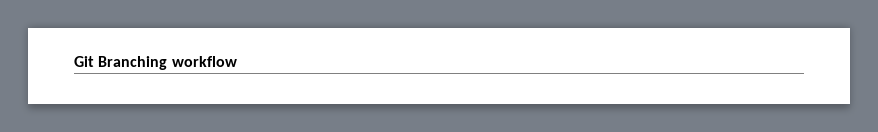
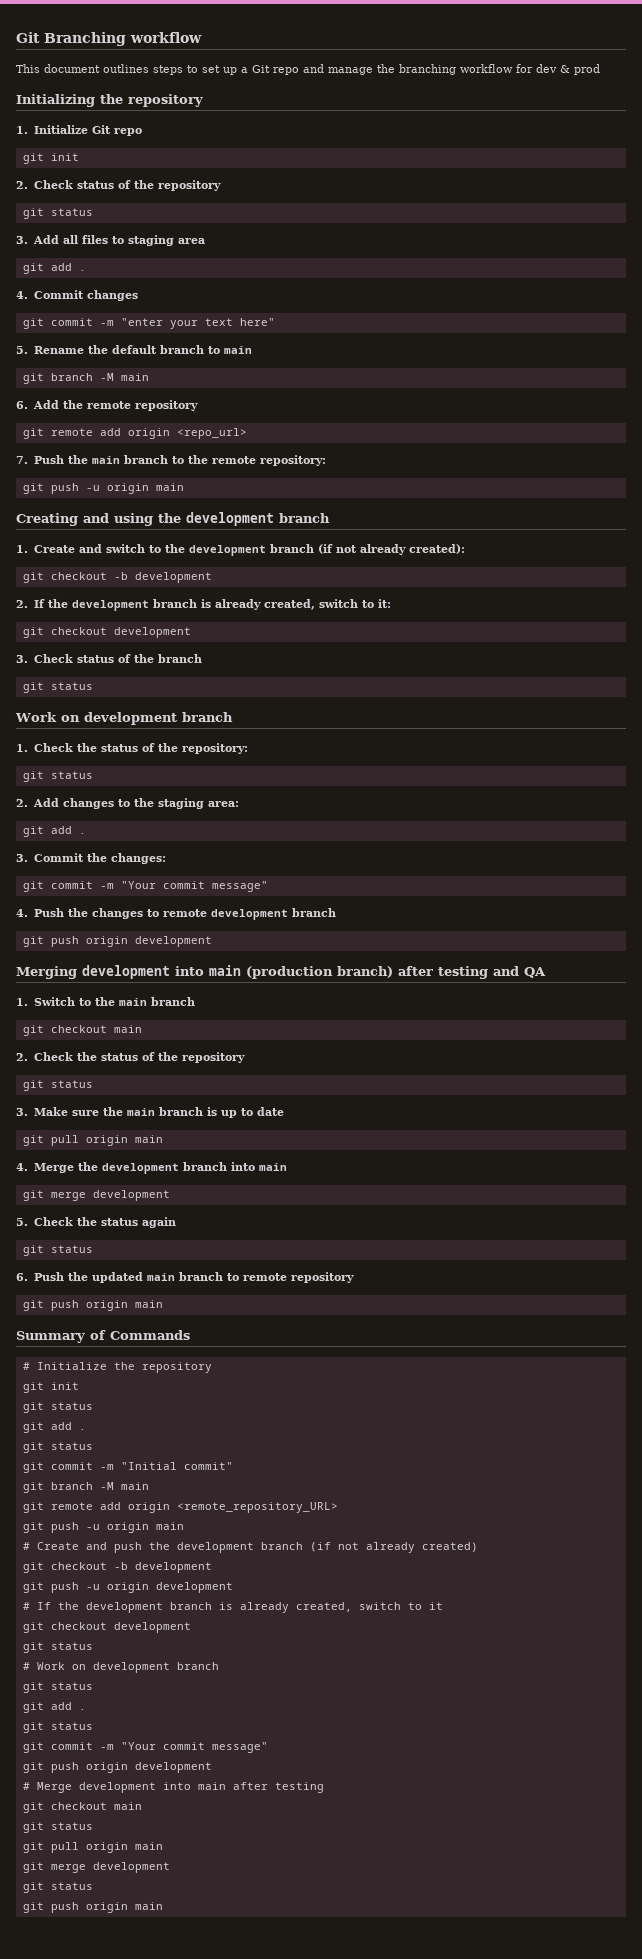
+ This document outlines steps to set up a Git repo and manage the branching workflow for dev & prod
+ Initializing the repository
+ 1. Initialize Git repo
+ git init
+ 2. Check status of the repository
+ git status
+ 3. Add all files to staging area
+ git add .
+ 4. Commit changes
+ git commit -m "enter your text here"
+ 5. Rename the default branch to main
+ git branch -M main
+ 6. Add the remote repository
+ git remote add origin <repo_url>
+ 7. Push the main branch to the remote repository:
+ git push -u origin main
+ Creating and using the development branch
+ 1. Create and switch to the development branch (if not already created):
+ git checkout -b development
+ 2. If the development branch is already created, switch to it:
+ git checkout development
+ 3. Check status of the branch
+ git status
+ Work on development branch
+ 1. Check the status of the repository:
+ git status
+ 2. Add changes to the staging area:
+ git add .
+ 3. Commit the changes:
+ git commit -m "Your commit message"
+ 4. Push the changes to remote development branch
+ git push origin development
+ Merging development into main (production branch) after testing and QA
+ 1. Switch to the main branch
+ git checkout main
+ 2. Check the status of the repository
+ git status
+ 3. Make sure the main branch is up to date
+ git pull origin main
+ 4. Merge the development branch into main
+ git merge development
+ 5. Check the status again
+ git status
+ 6. Push the updated main branch to remote repository
+ git push origin main
+ Summary of Commands
+ # Initialize the repository
+ git init
+ git status
+ git add .
+ git status
+ git commit -m "Initial commit"
+ git branch -M main
+ git remote add origin <remote_repository_URL>
+ git push -u origin main
+ # Create and push the development branch (if not already created)
+ git checkout -b development
+ git push -u origin development
+ # If the development branch is already created, switch to it
+ git checkout development
+ git status
+ # Work on development branch
+ git status
+ git add .
+ git status
+ git commit -m "Your commit message"
+ git push origin development
+ # Merge development into main after testing
+ git checkout main
+ git status
+ git pull origin main
+ git merge development
+ git status
+ git push origin main

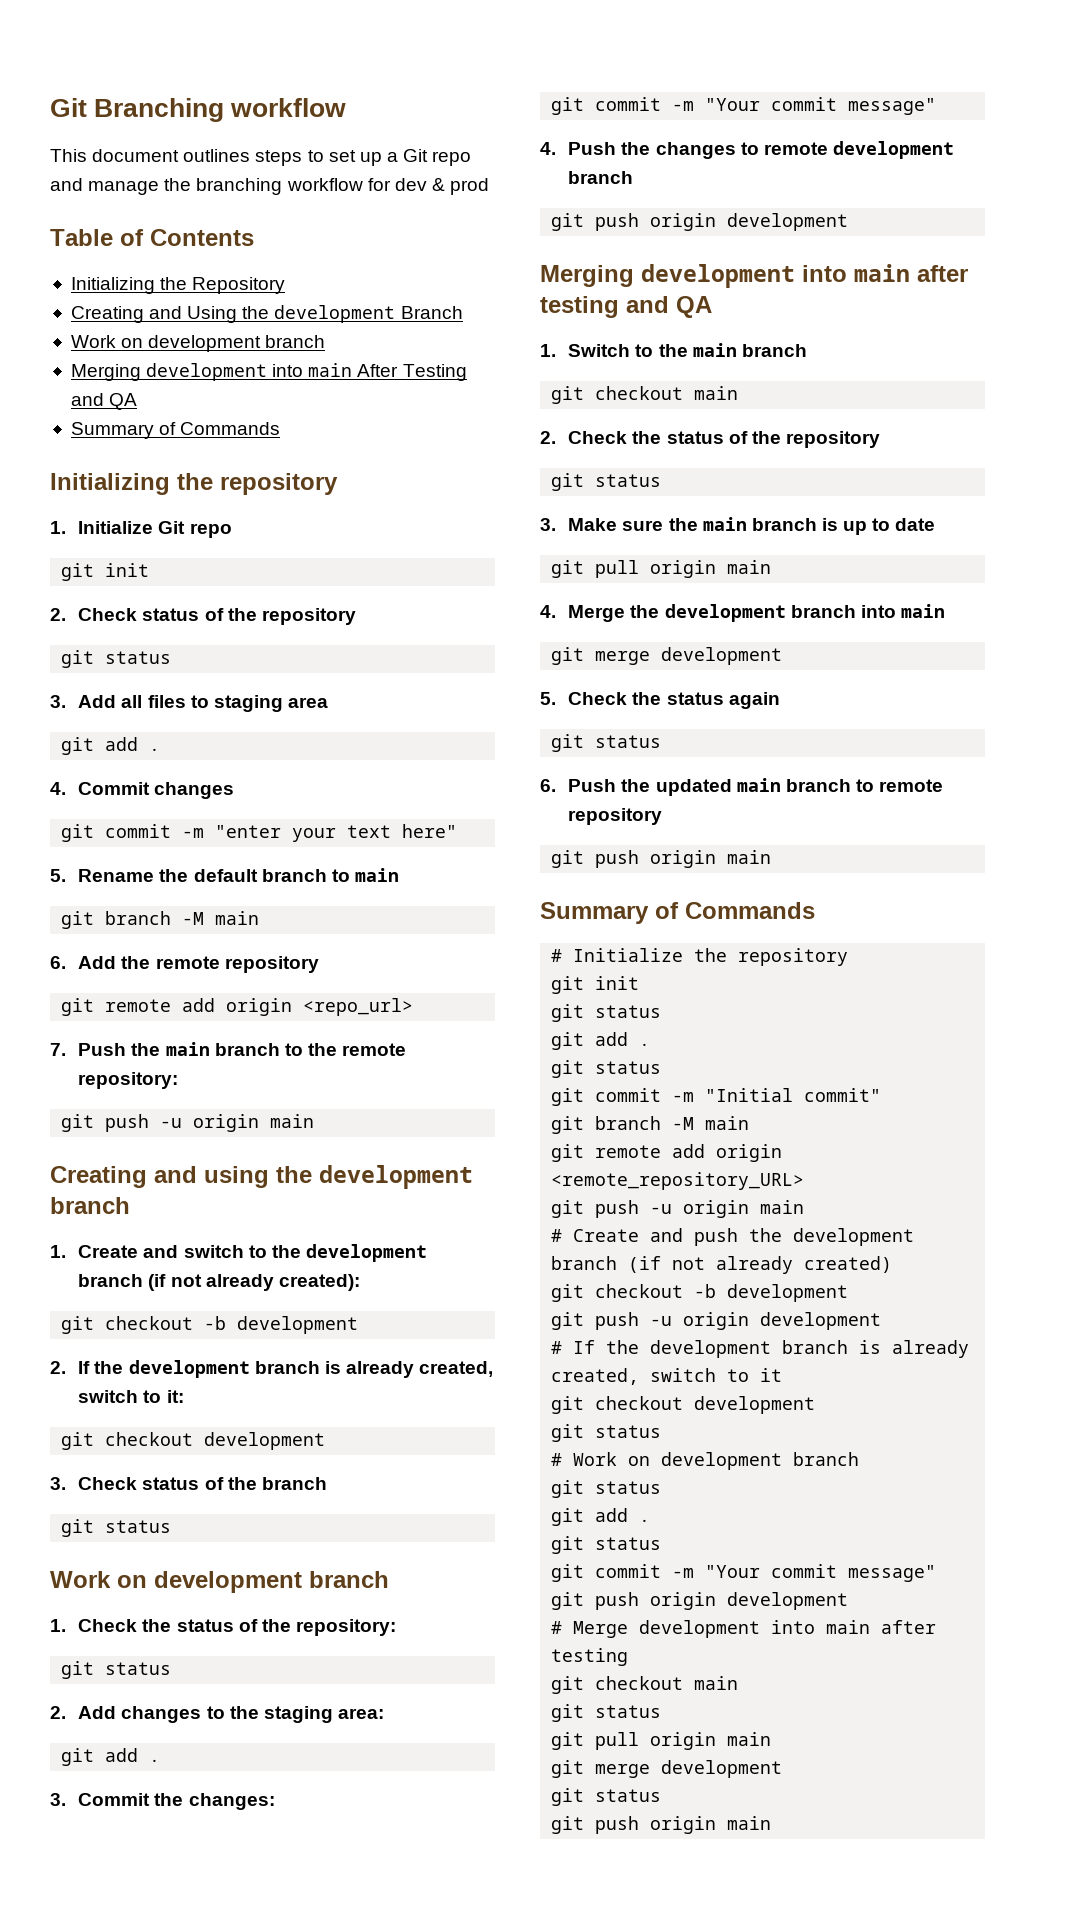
+ Table of Contents
+ Initializing the Repository
+ Creating and Using the development Branch
+ Work on development branch
+ Merging development into main After Testing and QA
+ Summary of Commands
- Merging development into main (production branch) after testing and QA
+ Merging development into main after testing and QA

